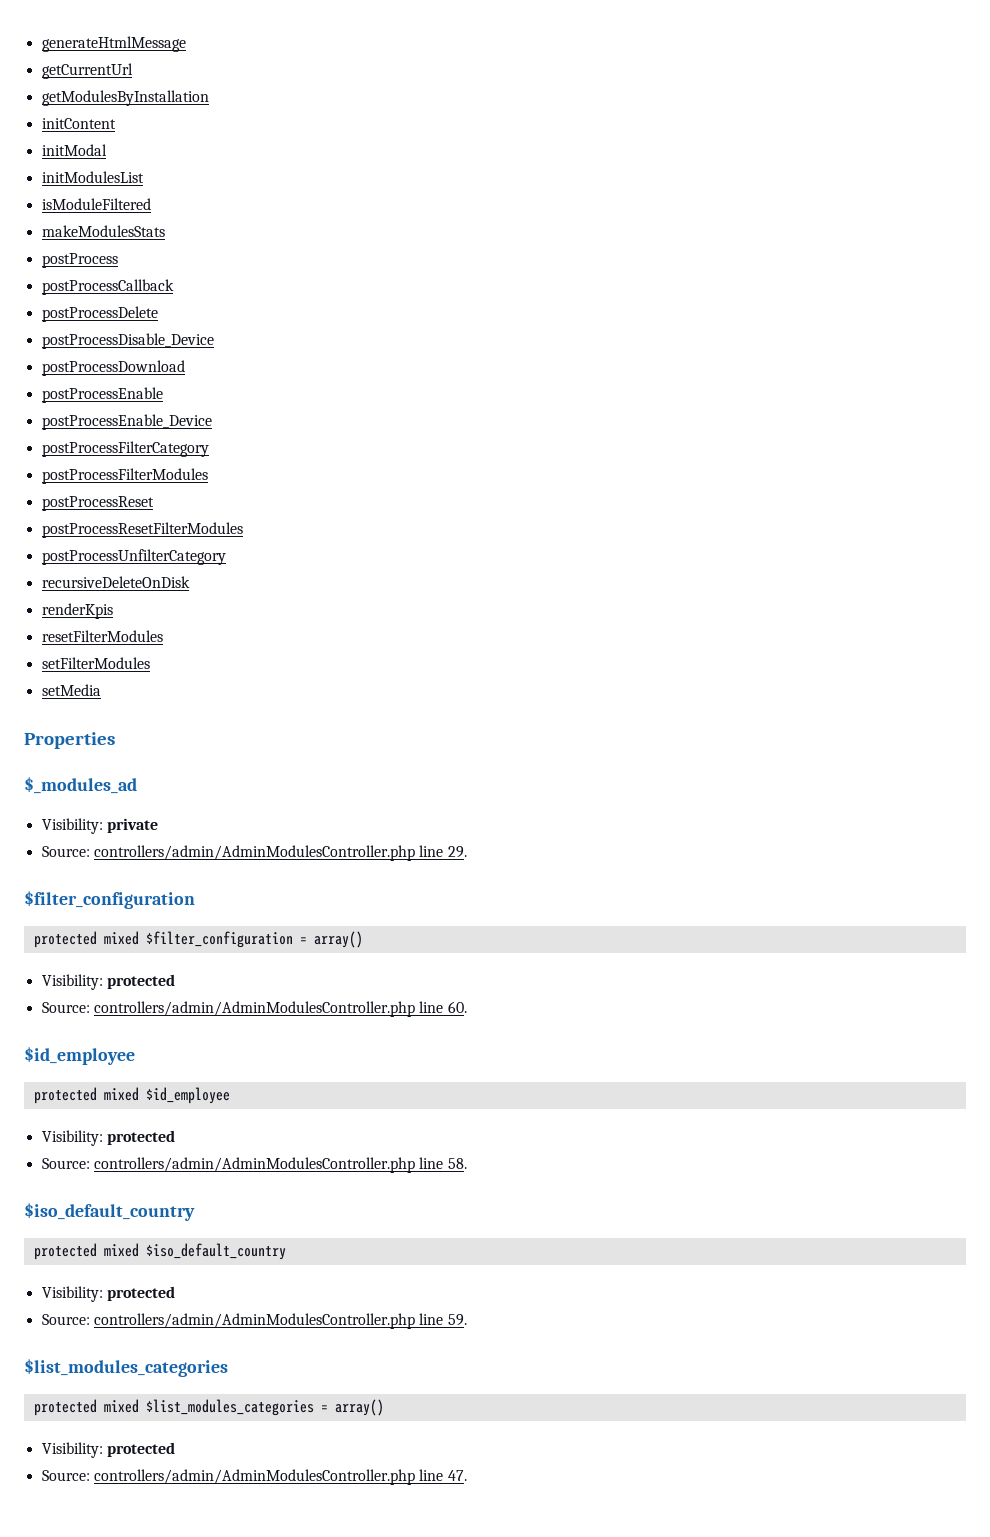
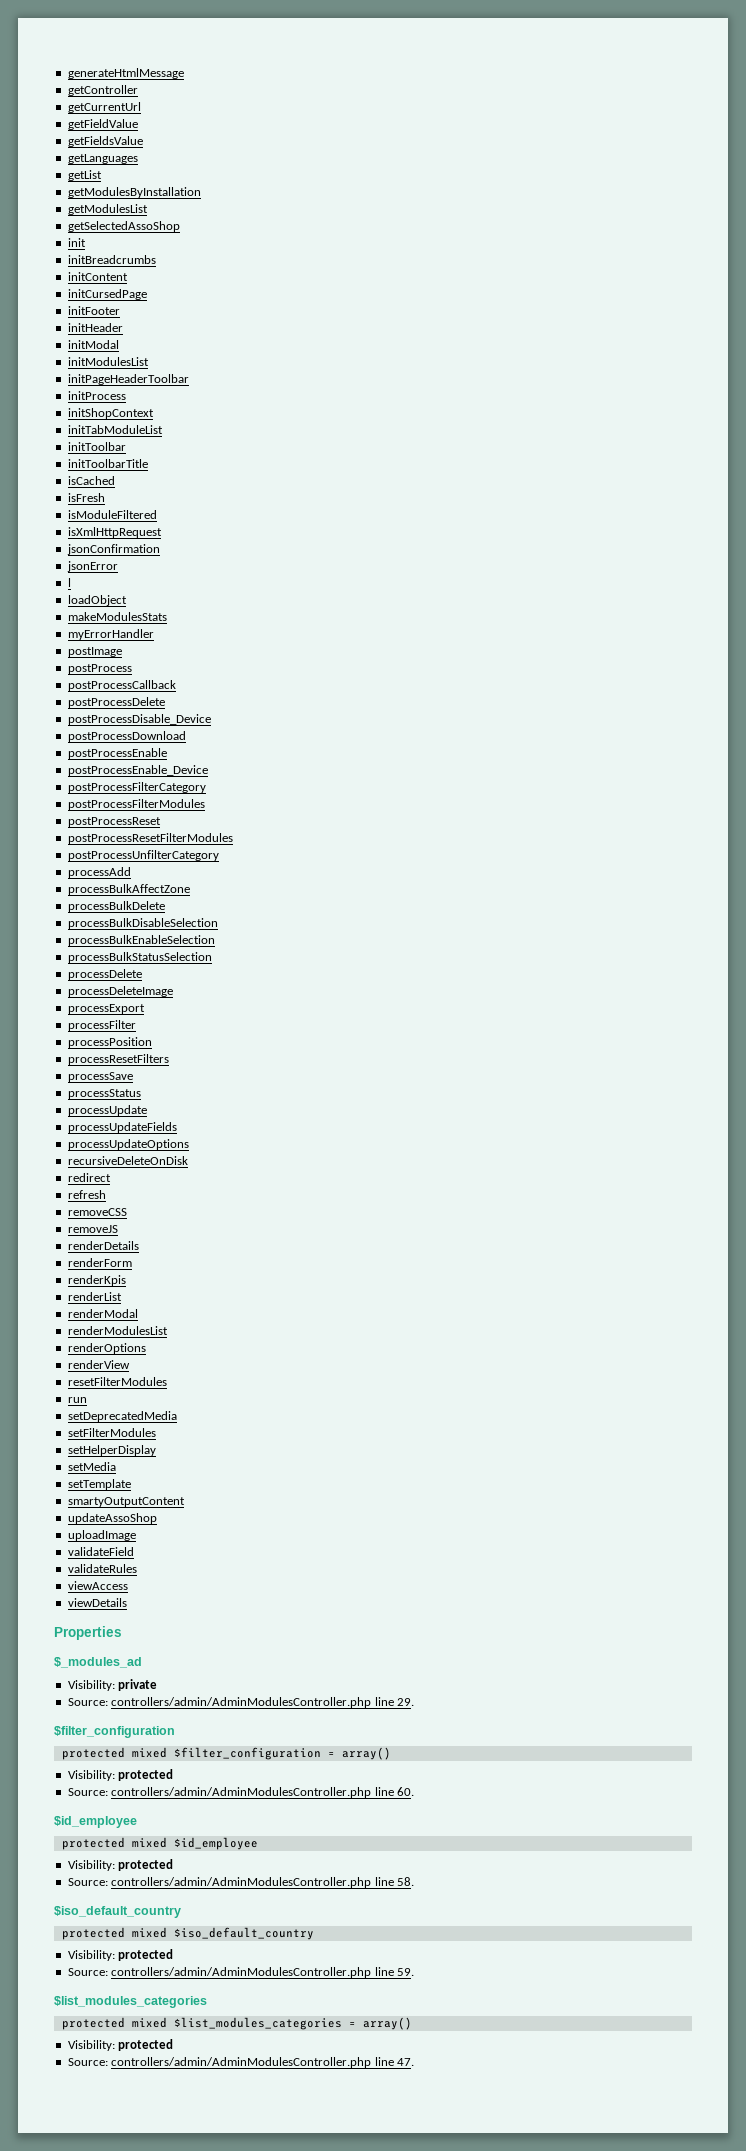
+ getController
+ getFieldValue
+ getFieldsValue
+ getLanguages
+ getList
  getModulesByInstallation
+ getModulesList
+ getSelectedAssoShop
+ init
+ initBreadcrumbs
  initContent
+ initCursedPage
+ initFooter
+ initHeader
  initModal
  initModulesList
+ initPageHeaderToolbar
+ initProcess
+ initShopContext
+ initTabModuleList
+ initToolbar
+ initToolbarTitle
+ isCached
+ isFresh
  isModuleFiltered
+ isXmlHttpRequest
+ jsonConfirmation
+ jsonError
+ l
+ loadObject
+ myErrorHandler
+ postImage
+ processAdd
+ processBulkAffectZone
+ processBulkDelete
+ processBulkDisableSelection
+ processBulkEnableSelection
+ processBulkStatusSelection
+ processDelete
+ processDeleteImage
+ processExport
+ processFilter
+ processPosition
+ processResetFilters
+ processSave
+ processStatus
+ processUpdate
+ processUpdateFields
+ processUpdateOptions
  recursiveDeleteOnDisk
+ redirect
+ refresh
+ removeCSS
+ removeJS
+ renderDetails
+ renderForm
  renderKpis
+ renderList
+ renderModal
+ renderModulesList
+ renderOptions
+ renderView
+ run
+ setDeprecatedMedia
+ setHelperDisplay
+ setTemplate
+ smartyOutputContent
+ updateAssoShop
+ uploadImage
+ validateField
+ validateRules
+ viewAccess
+ viewDetails

